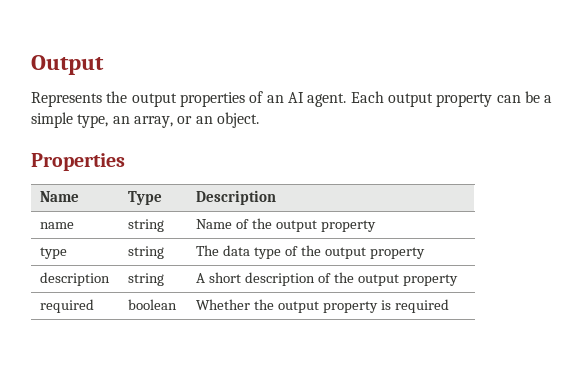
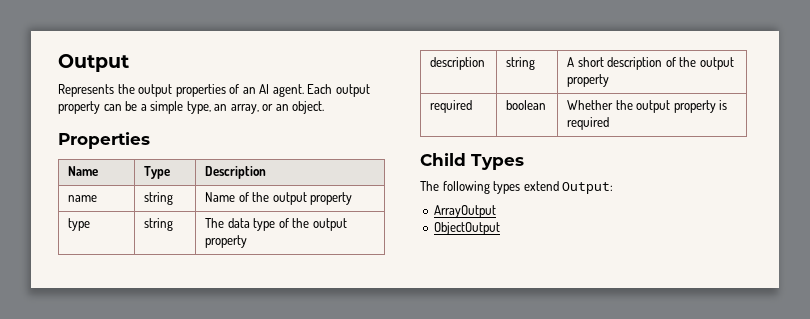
+ Child Types
+ The following types extend Output:
+ ArrayOutput
+ ObjectOutput

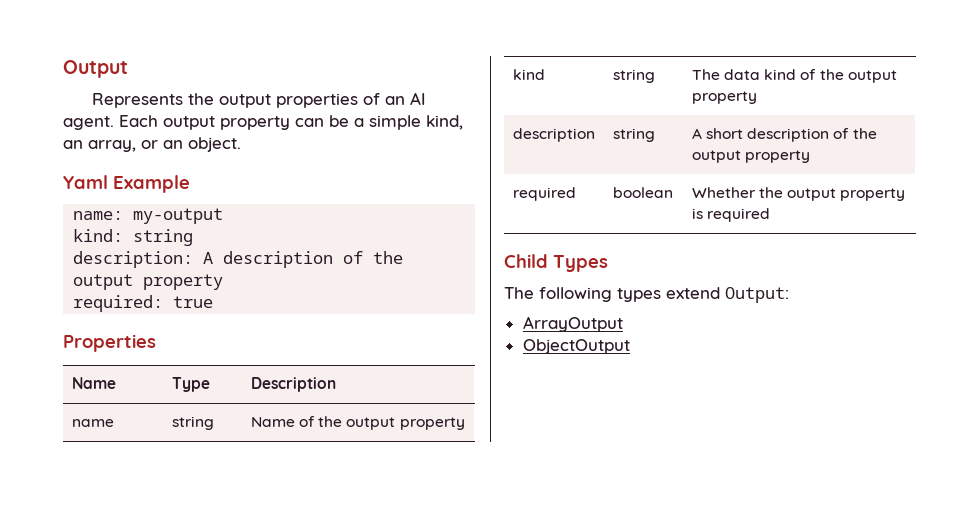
- Each output property can be a simple type, an array, or an object.
+ Each output property can be a simple kind, an array, or an object.
+ Yaml Example
+ name: my-output
+ kind: string
+ description: A description of the output property
+ required: true
- type | string | The data type of the output property
+ kind | string | The data kind of the output property

